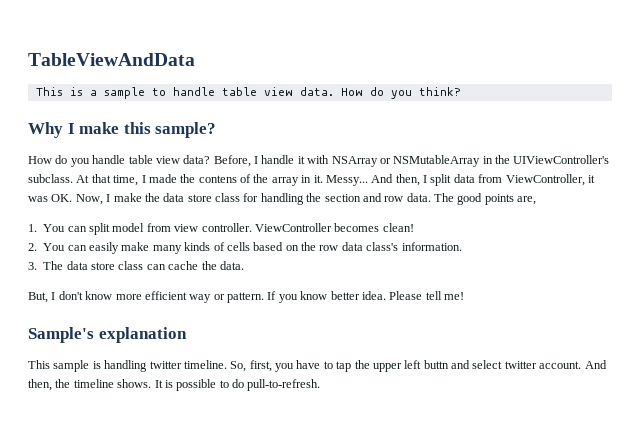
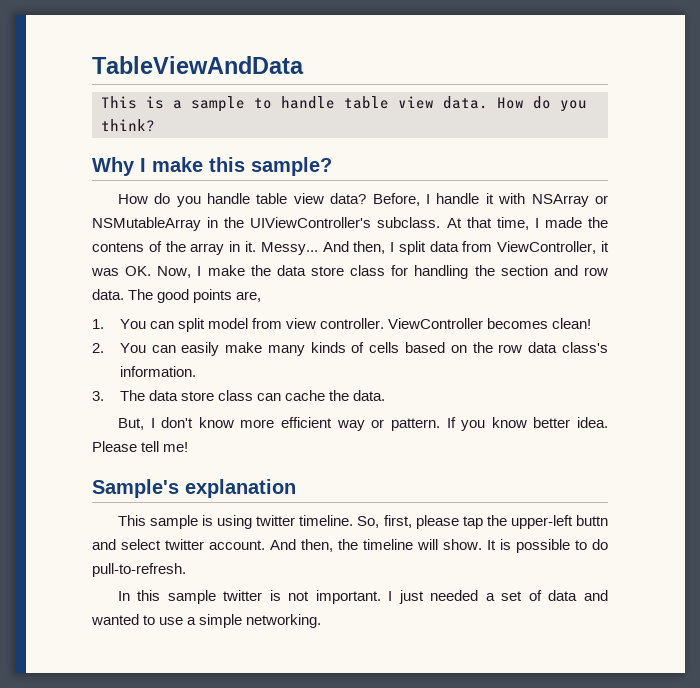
- This sample is handling twitter timeline.
+ This sample is using twitter timeline.
- So, first, you have to tap the upper left buttn and select twitter account.
+ So, first, please tap the upper-left buttn and select twitter account.
- And then, the timeline shows.
+ And then, the timeline will show.
+ In this sample twitter is not important. I just needed a set of data and wanted to use a simple networking.

